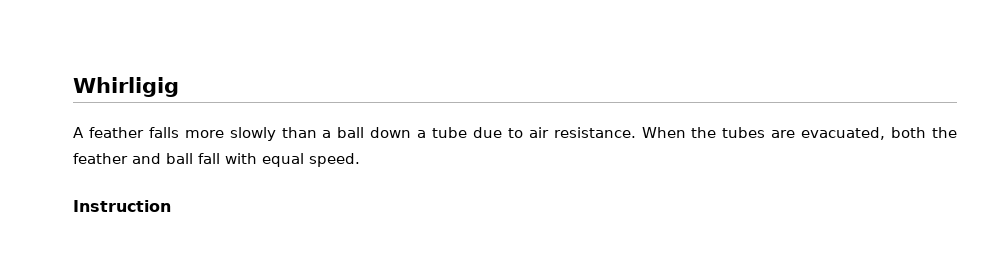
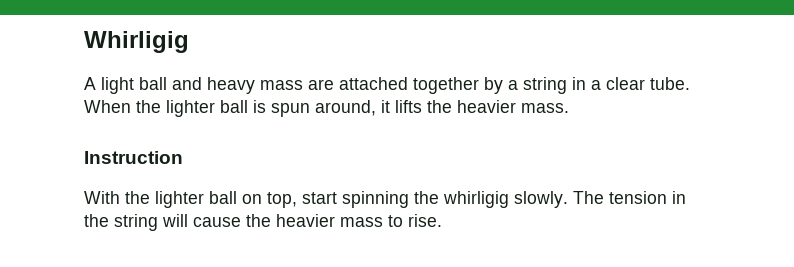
- A feather falls more slowly than a ball down a tube due to air resistance. When the tubes are evacuated, both the feather and ball fall with equal speed.
+ A light ball and heavy mass are attached together by a string in a clear tube. When the lighter ball is spun around, it lifts the heavier mass.
  Instruction
+ With the lighter ball on top, start spinning the whirligig slowly. The tension in the string will cause the heavier mass to rise.

